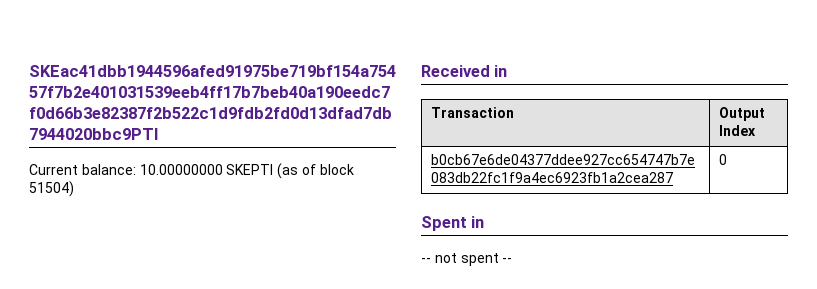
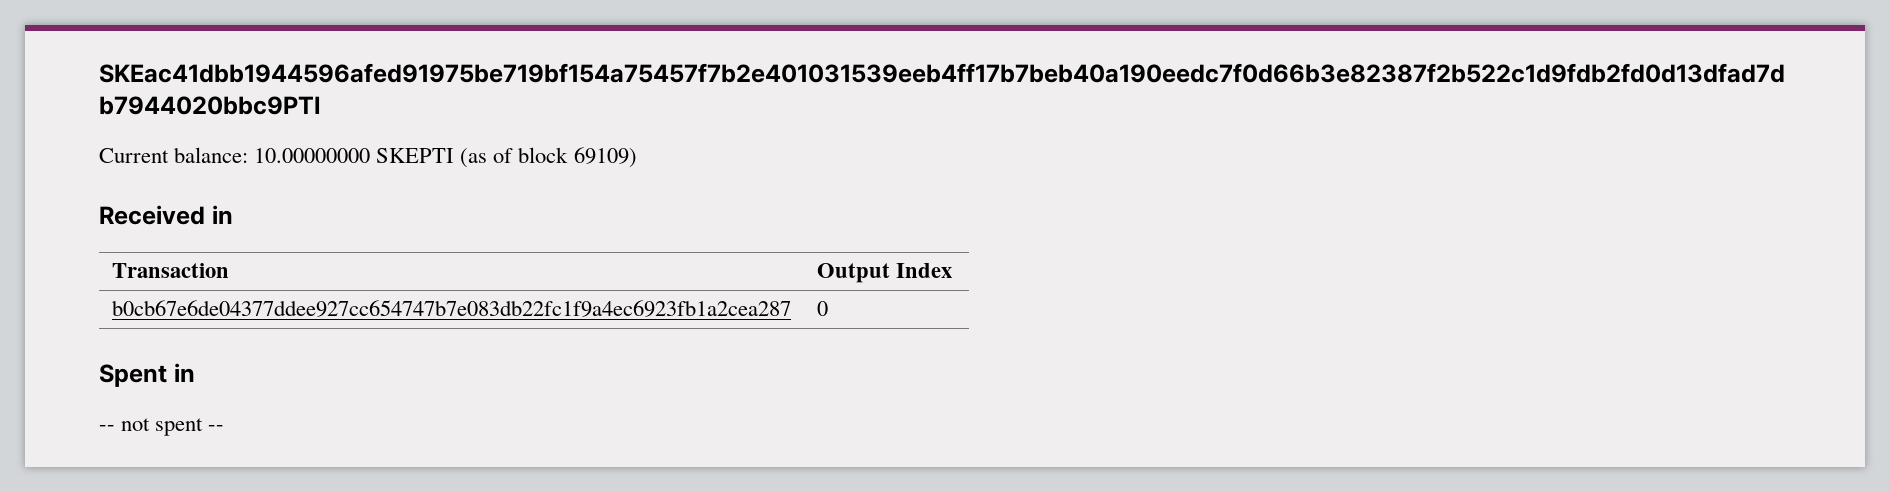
- Current balance: 10.00000000 SKEPTI (as of block 51504)
+ Current balance: 10.00000000 SKEPTI (as of block 69109)

